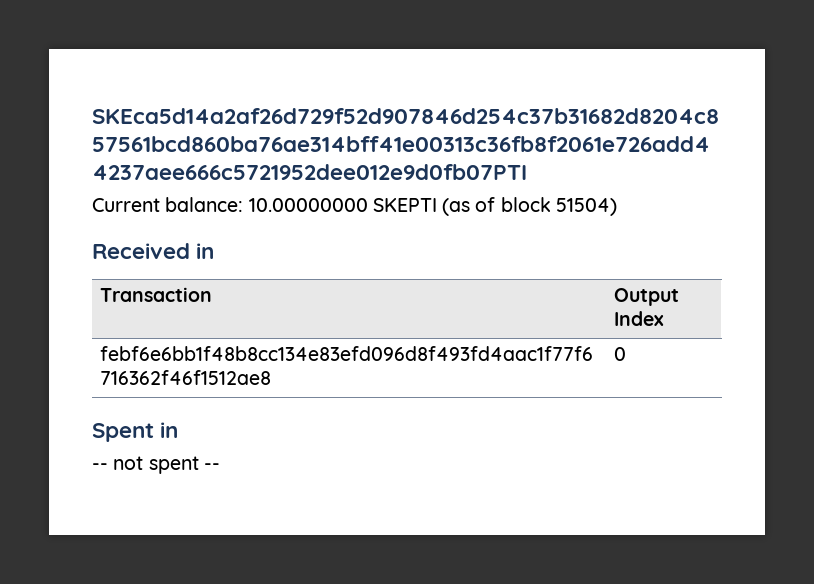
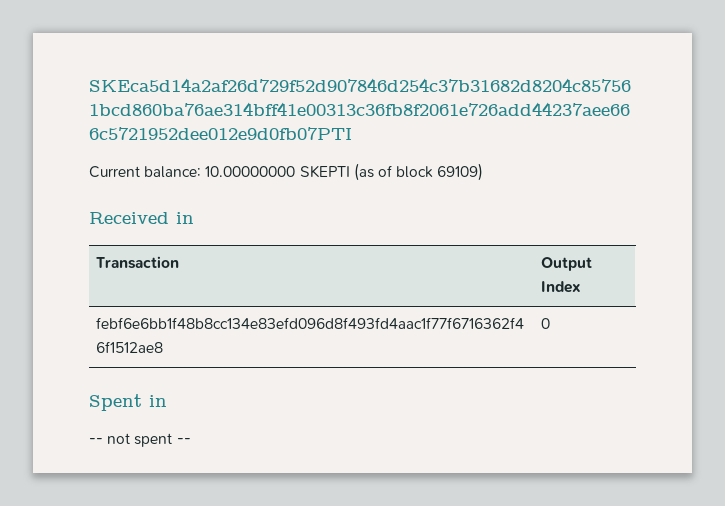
- Current balance: 10.00000000 SKEPTI (as of block 51504)
+ Current balance: 10.00000000 SKEPTI (as of block 69109)

